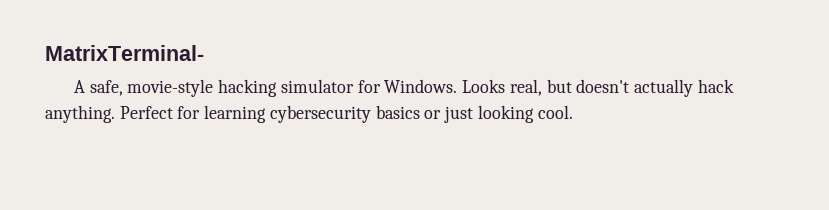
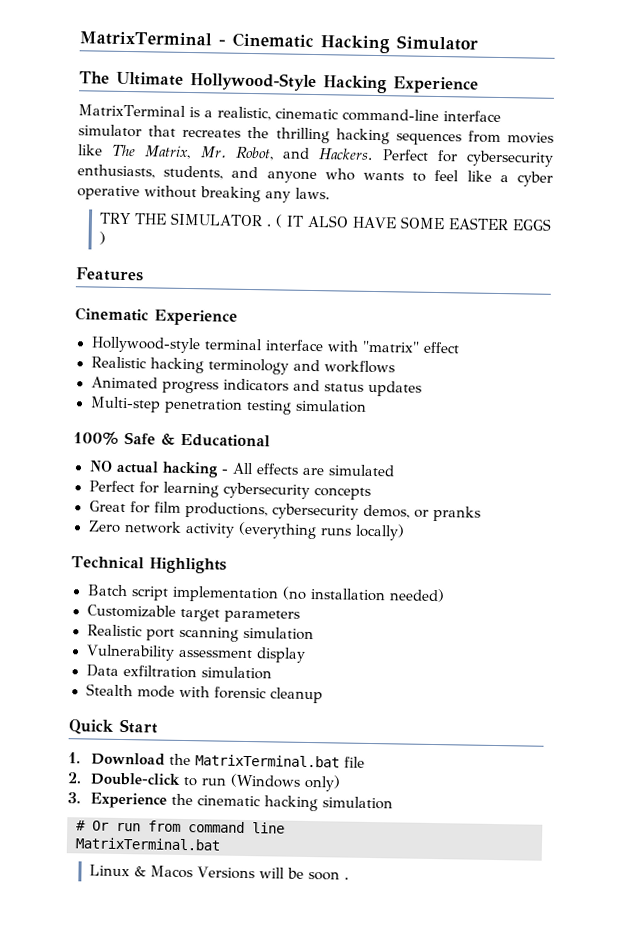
- MatrixTerminal-
- A safe, movie-style hacking simulator for Windows. Looks real, but doesn't actually hack anything. Perfect for learning cybersecurity basics or just looking cool.
+ MatrixTerminal - Cinematic Hacking Simulator
+ The Ultimate Hollywood-Style Hacking Experience
+ MatrixTerminal is a realistic, cinematic command-line interface simulator that recreates the thrilling hacking sequences from movies like The Matrix, Mr. Robot, and Hackers. Perfect for cybersecurity enthusiasts, students, and anyone who wants to feel like a cyber operative without breaking any laws.
+ TRY THE SIMULATOR . ( IT ALSO HAVE SOME EASTER EGGS )
+ Features
+ Cinematic Experience
+ Hollywood-style terminal interface with "matrix" effect
+ Realistic hacking terminology and workflows
+ Animated progress indicators and status updates
+ Multi-step penetration testing simulation
+ 100% Safe & Educational
+ NO actual hacking - All effects are simulated
+ Perfect for learning cybersecurity concepts
+ Great for film productions, cybersecurity demos, or pranks
+ Zero network activity (everything runs locally)
+ Technical Highlights
+ Batch script implementation (no installation needed)
+ Customizable target parameters
+ Realistic port scanning simulation
+ Vulnerability assessment display
+ Data exfiltration simulation
+ Stealth mode with forensic cleanup
+ Quick Start
+ 1. Download the MatrixTerminal.bat file
+ 2. Double-click to run (Windows only)
+ 3. Experience the cinematic hacking simulation
+ # Or run from command line
+ MatrixTerminal.bat
+ Linux & Macos Versions will be soon .

